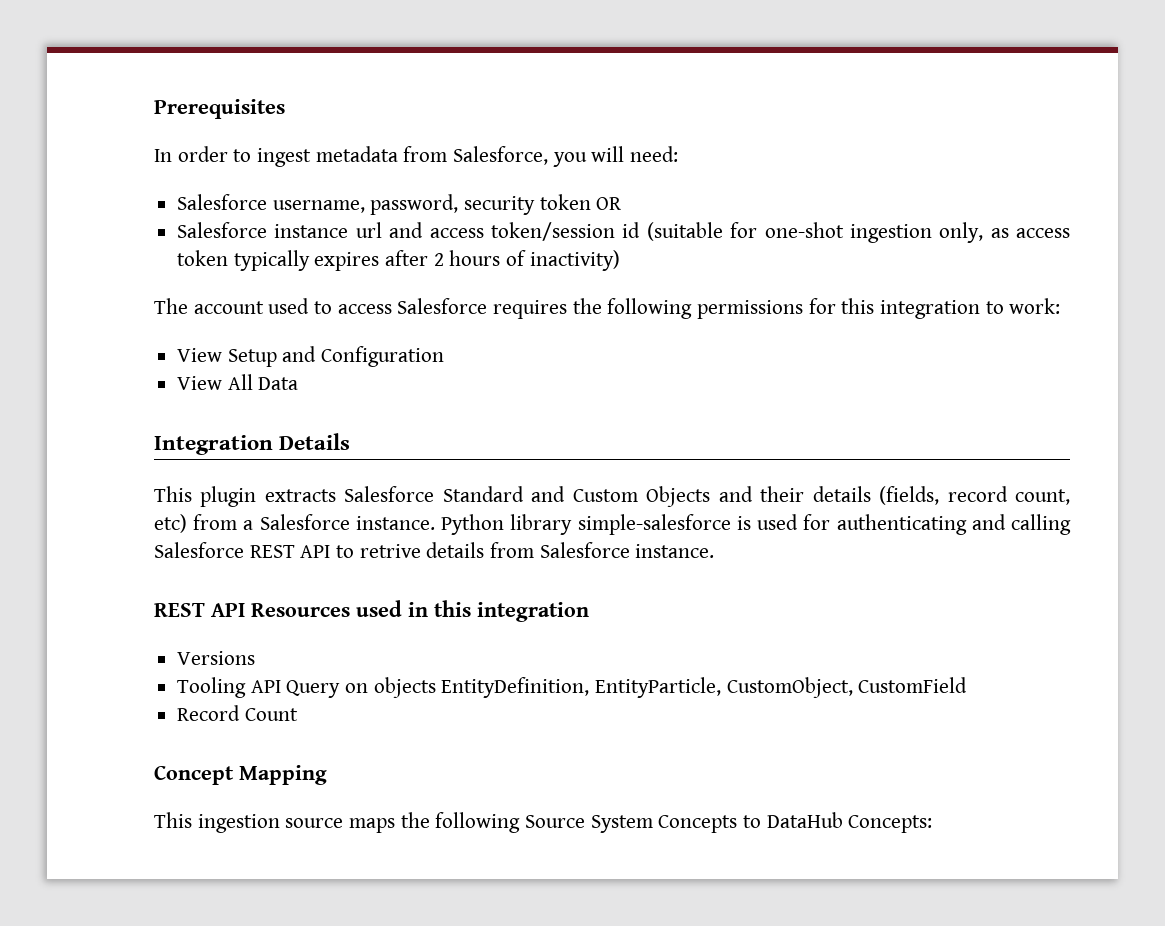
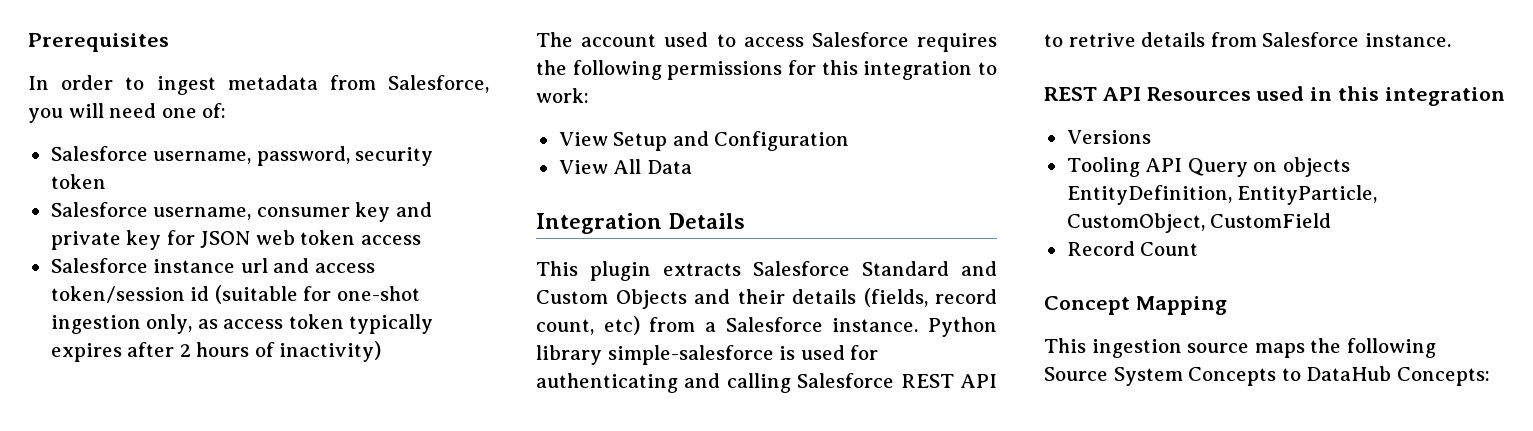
- In order to ingest metadata from Salesforce, you will need:
+ In order to ingest metadata from Salesforce, you will need one of:
- Salesforce username, password, security token OR
+ Salesforce username, password, security token
+ Salesforce username, consumer key and private key for JSON web token access

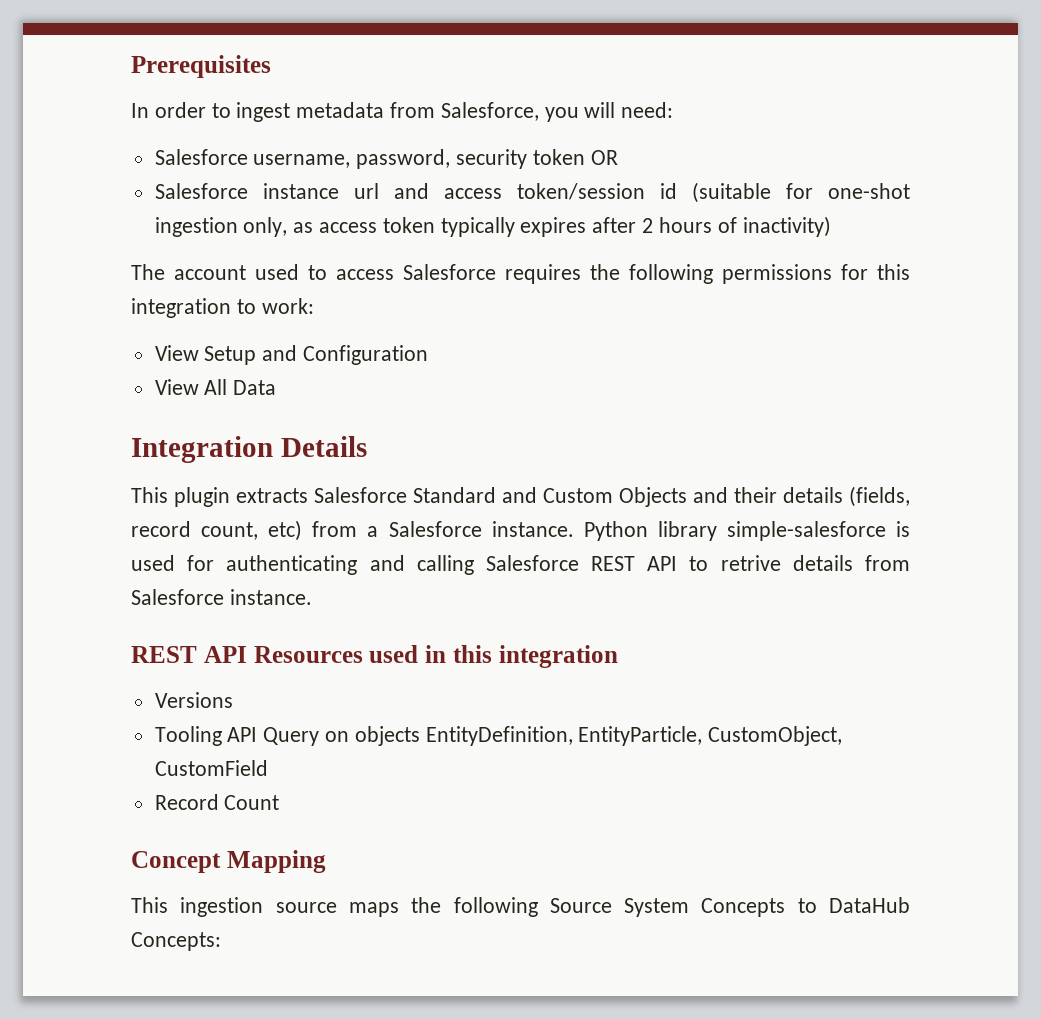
- In order to ingest metadata from Salesforce, you will need one of:
+ In order to ingest metadata from Salesforce, you will need:
- Salesforce username, password, security token
- Salesforce username, consumer key and private key for JSON web token access
+ Salesforce username, password, security token OR

